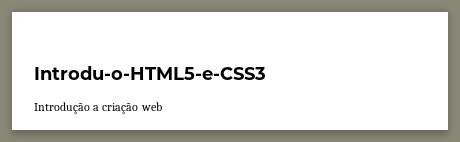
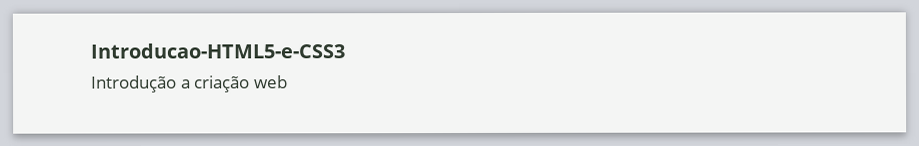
- Introdu-o-HTML5-e-CSS3
+ Introducao-HTML5-e-CSS3

